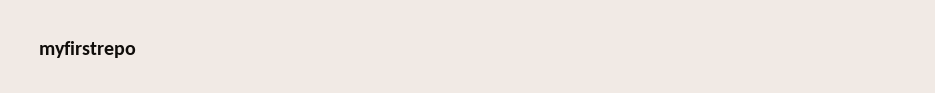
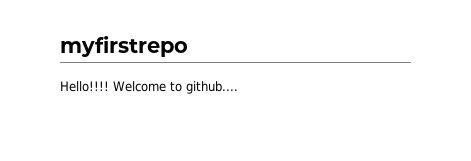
+ Hello!!!! Welcome to github....

